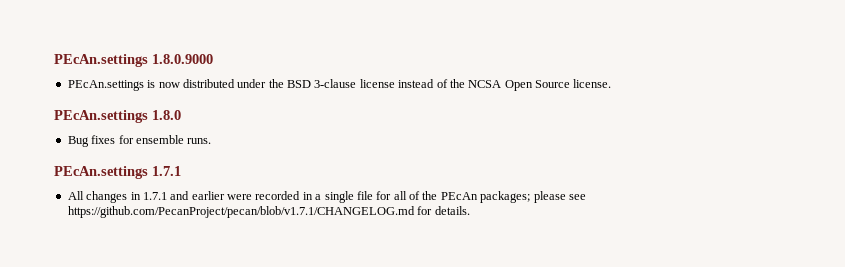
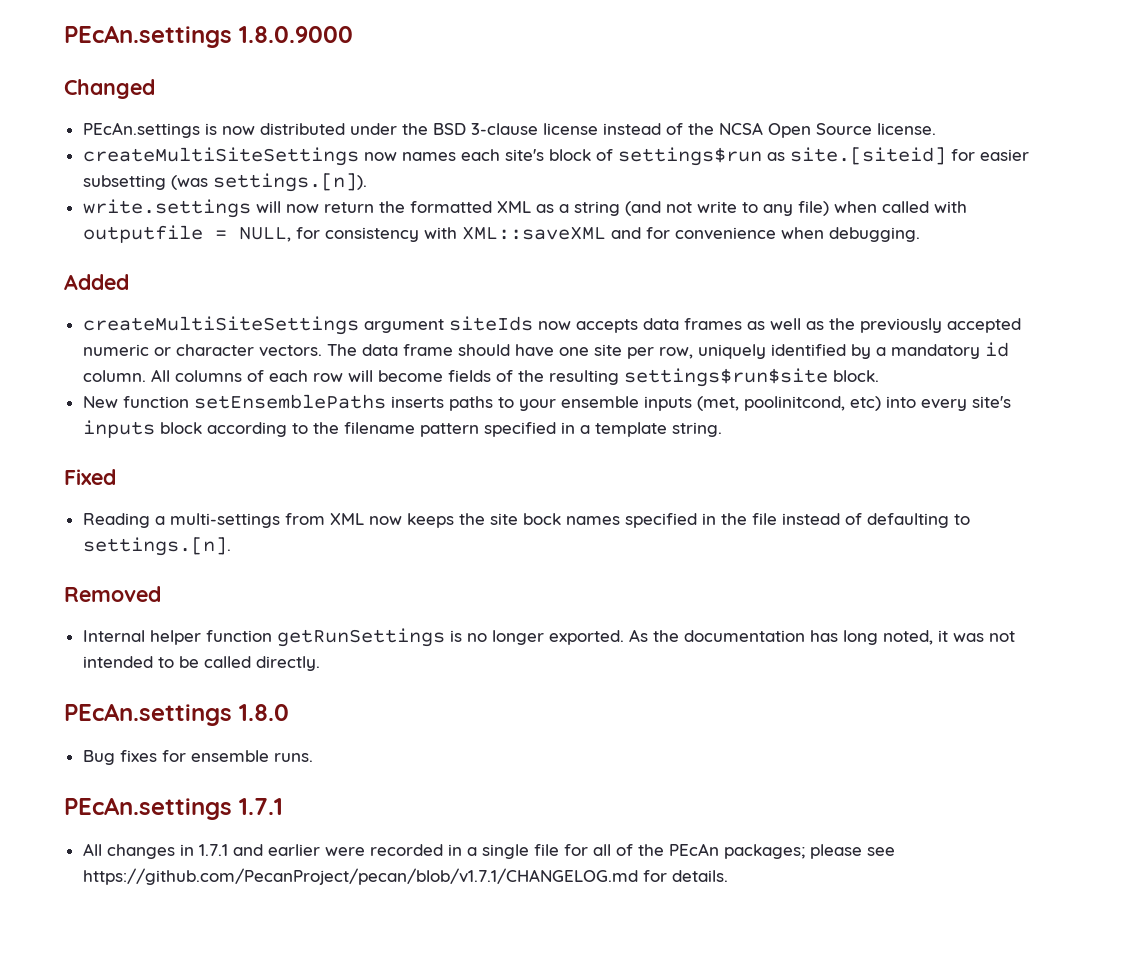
+ Changed
+ createMultiSiteSettings now names each site's block of settings$run as site.[siteid] for easier subsetting (was settings.[n]).
+ write.settings will now return the formatted XML as a string (and not write to any file) when called with outputfile = NULL, for consistency with XML::saveXML and for convenience when debugging.
+ Added
+ createMultiSiteSettings argument siteIds now accepts data frames as well as the previously accepted numeric or character vectors. The data frame should have one site per row, uniquely identified by a mandatory id column. All columns of each row will become fields of the resulting settings$run$site block.
+ New function setEnsemblePaths inserts paths to your ensemble inputs (met, poolinitcond, etc) into every site's inputs block according to the filename pattern specified in a template string.
+ Fixed
+ Reading a multi-settings from XML now keeps the site bock names specified in the file instead of defaulting to settings.[n].
+ Removed
+ Internal helper function getRunSettings is no longer exported. As the documentation has long noted, it was not intended to be called directly.

